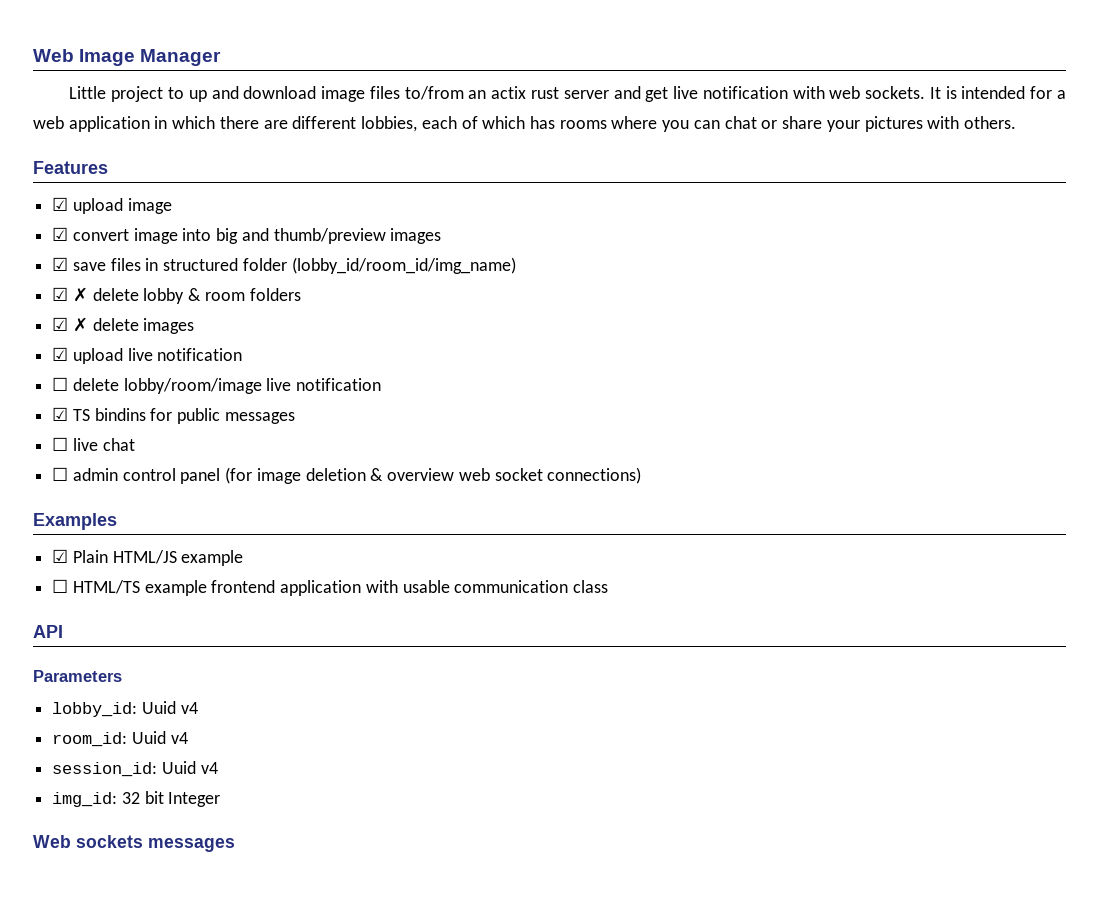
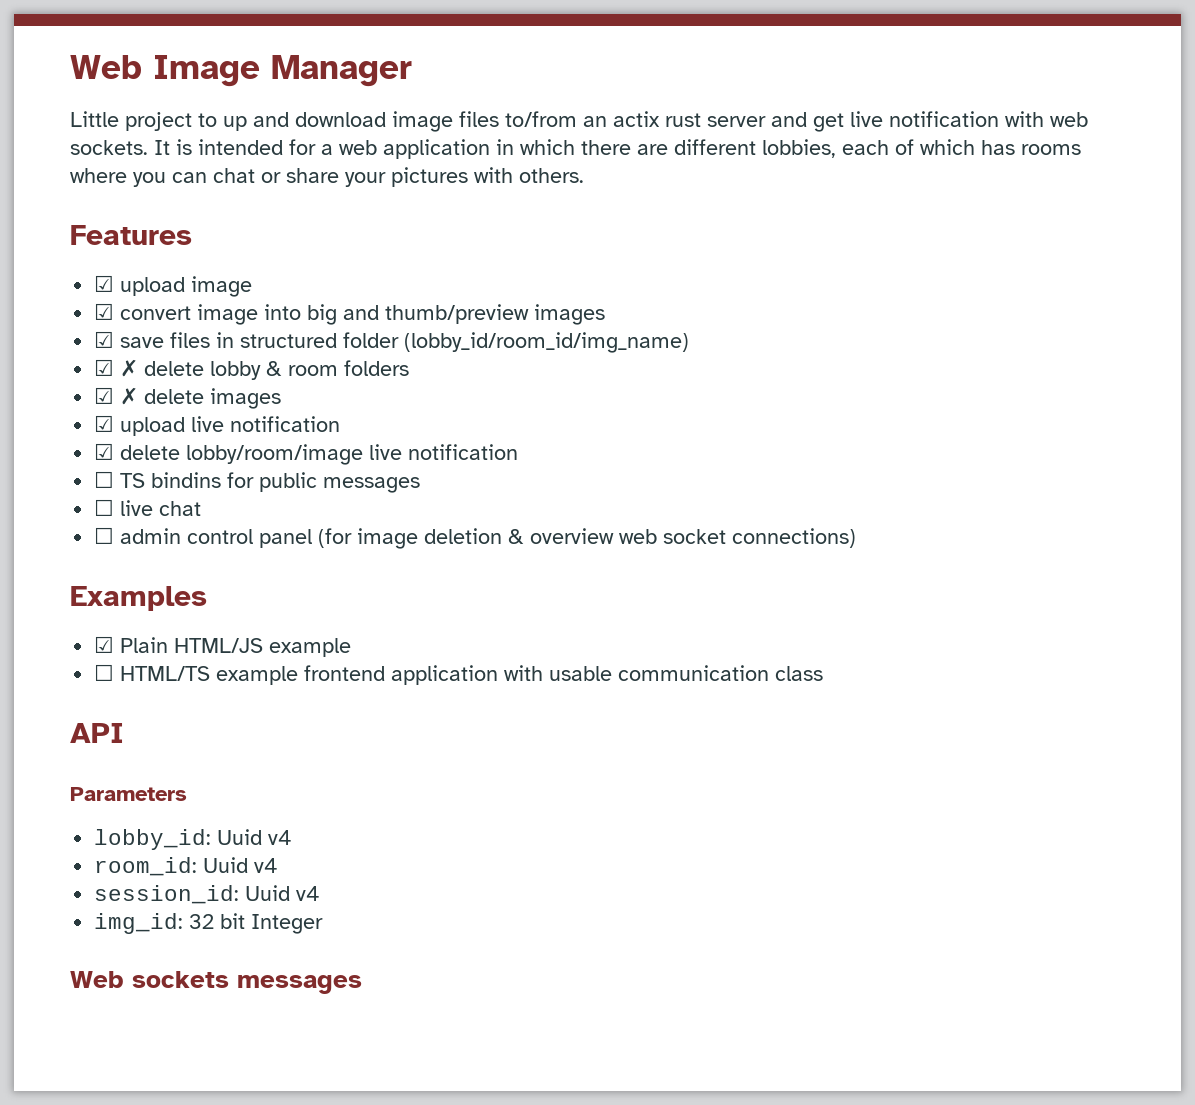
- ☐ delete lobby/room/image live notification
+ ☑ delete lobby/room/image live notification
- ☑ TS bindins for public messages
+ ☐ TS bindins for public messages

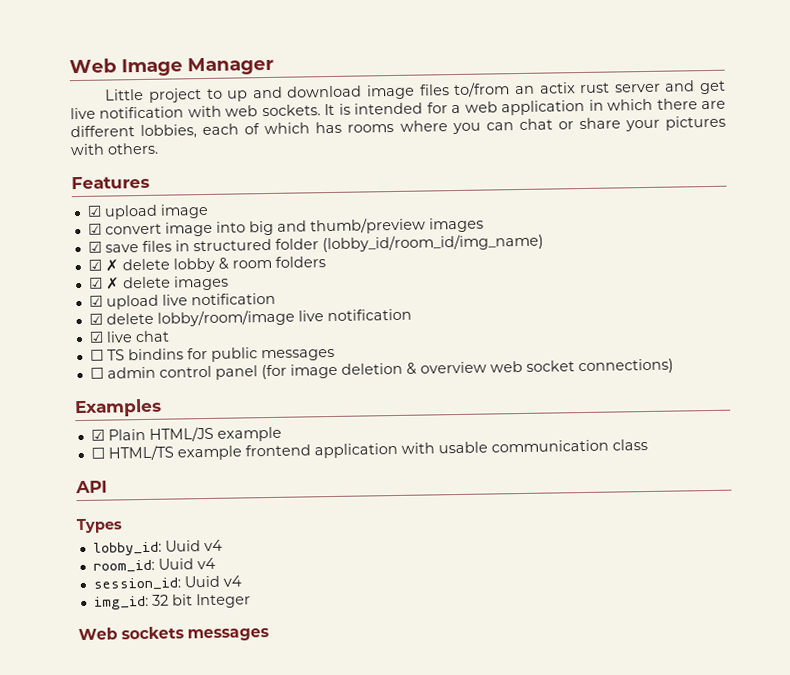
+ ☑ live chat
- ☐ live chat
- Parameters
+ Types

